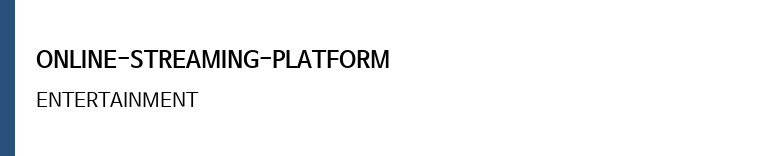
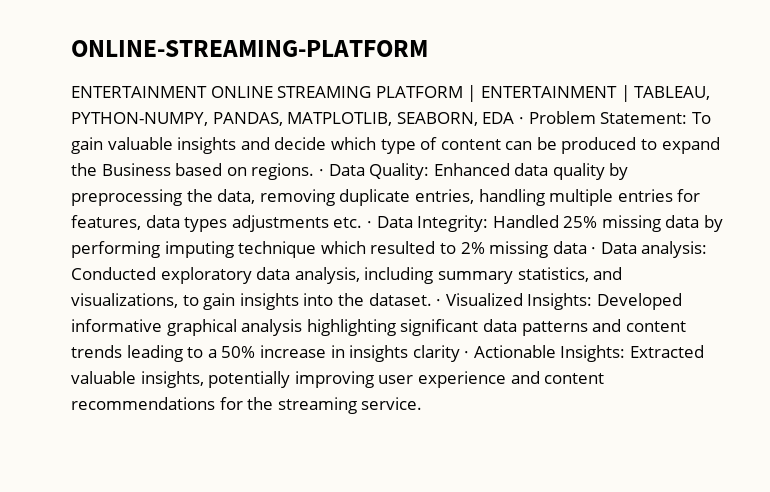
- ENTERTAINMENT
+ ENTERTAINMENT ONLINE STREAMING PLATFORM | ENTERTAINMENT | TABLEAU, PYTHON-NUMPY, PANDAS, MATPLOTLIB, SEABORN, EDA · Problem Statement: To gain valuable insights and decide which type of content can be produced to expand the Business based on regions. · Data Quality: Enhanced data quality by preprocessing the data, removing duplicate entries, handling multiple entries for features, data types adjustments etc. · Data Integrity: Handled 25% missing data by performing imputing technique which resulted to 2% missing data · Data analysis: Conducted exploratory data analysis, including summary statistics, and visualizations, to gain insights into the dataset. · Visualized Insights: Developed informative graphical analysis highlighting significant data patterns and content trends leading to a 50% increase in insights clarity · Actionable Insights: Extracted valuable insights, potentially improving user experience and content recommendations for the streaming service.

